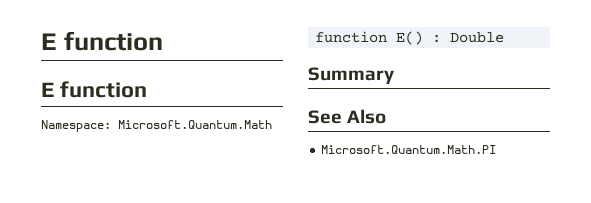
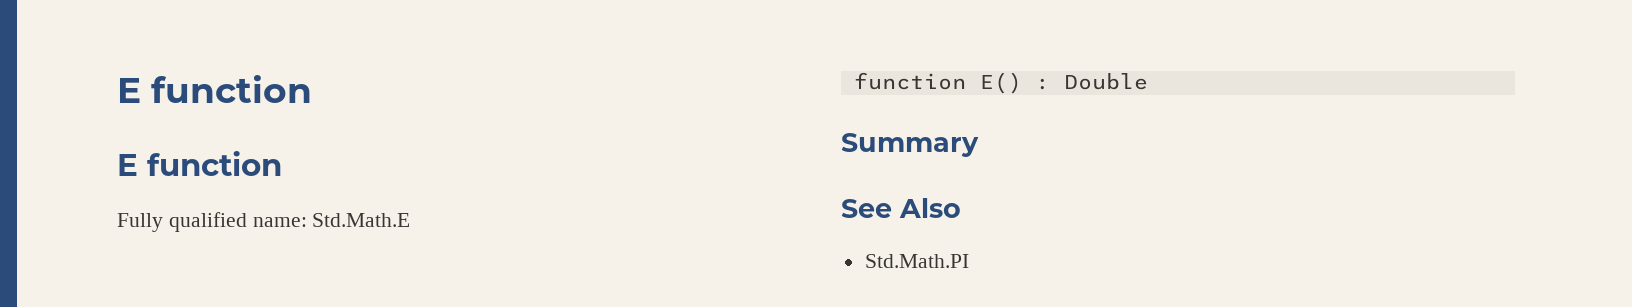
- Namespace: Microsoft.Quantum.Math
+ Fully qualified name: Std.Math.E
- Microsoft.Quantum.Math.PI
+ Std.Math.PI

